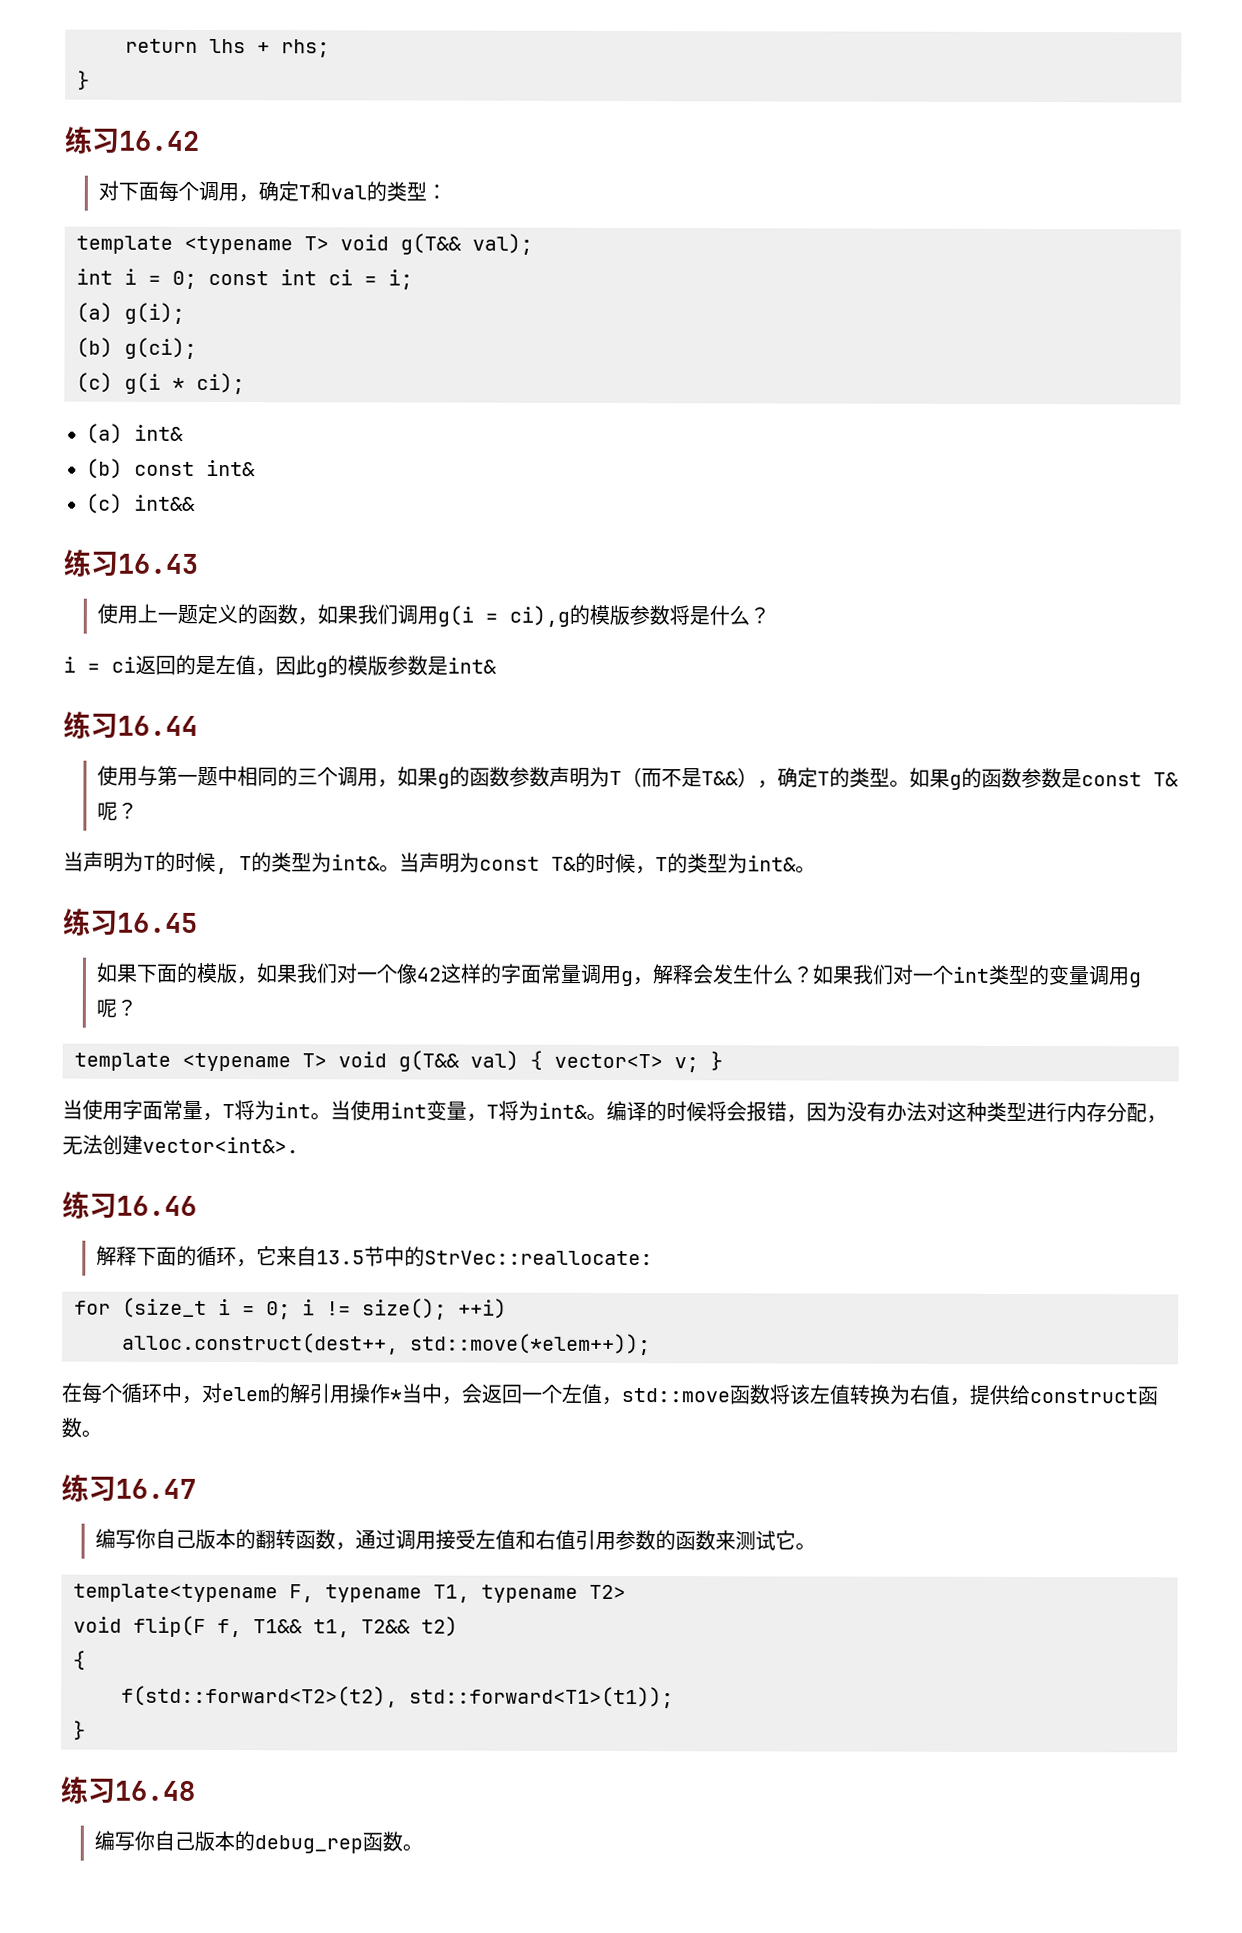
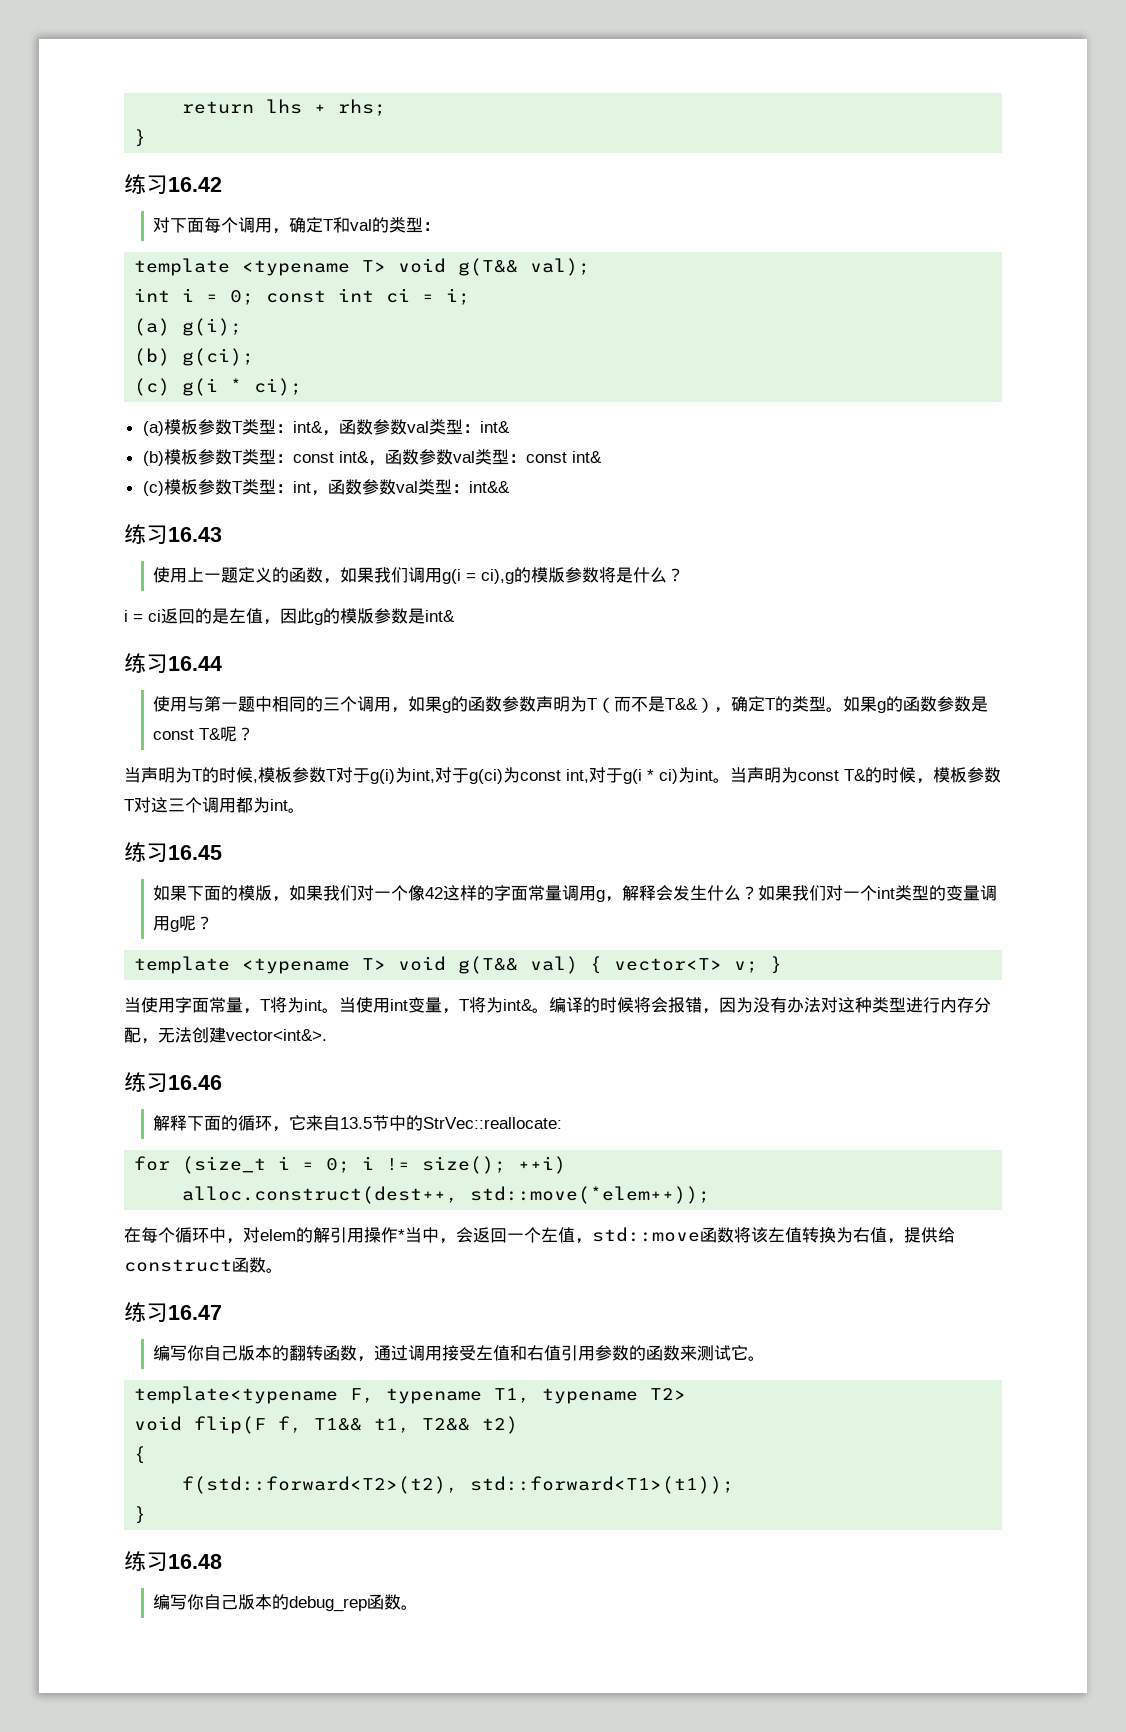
- (a) int&
- (b) const int&
- (c) int&&
+ (a)模板参数T类型：int&，函数参数val类型：int&
+ (b)模板参数T类型：const int&，函数参数val类型：const int&
+ (c)模板参数T类型：int，函数参数val类型：int&&
- 当声明为T的时候, T的类型为int&。
+ 当声明为T的时候,模板参数T对于g(i)为int,对于g(ci)为const int,对于g(i * ci)为int。
- 当声明为const T&的时候，T的类型为int&。
+ 当声明为const T&的时候，模板参数T对这三个调用都为int。

